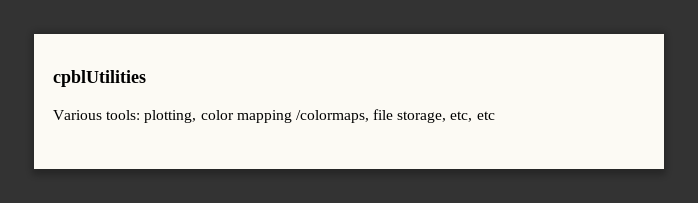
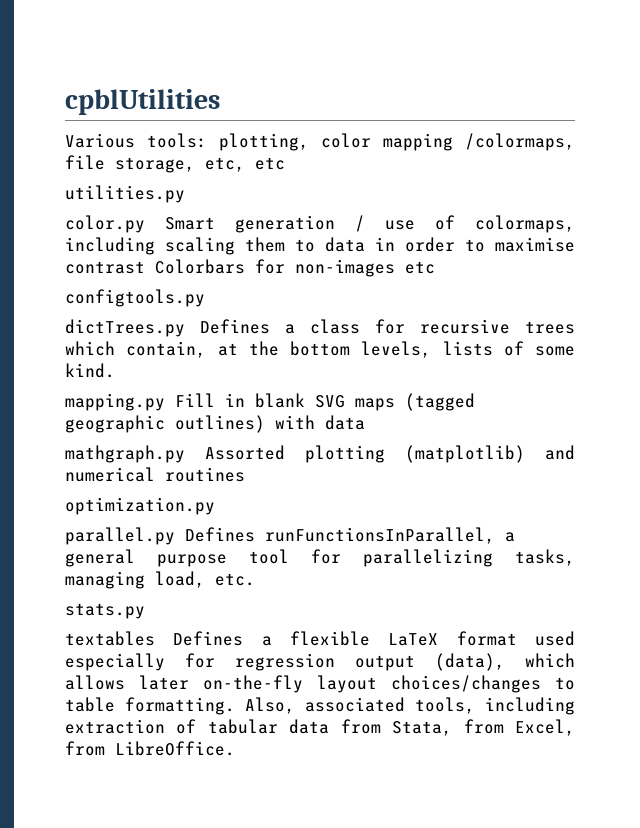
+ utilities.py
+ color.py Smart generation / use of colormaps, including scaling them to data in order to maximise contrast Colorbars for non-images etc
+ configtools.py
+ dictTrees.py Defines a class for recursive trees which contain, at the bottom levels, lists of some kind.
+ mapping.py Fill in blank SVG maps (tagged geographic outlines) with data
+ mathgraph.py Assorted plotting (matplotlib) and numerical routines
+ optimization.py
+ parallel.py Defines runFunctionsInParallel, a general purpose tool for parallelizing tasks, managing load, etc.
+ stats.py
+ textables Defines a flexible LaTeX format used especially for regression output (data), which allows later on-the-fly layout choices/changes to table formatting. Also, associated tools, including extraction of tabular data from Stata, from Excel, from LibreOffice.

